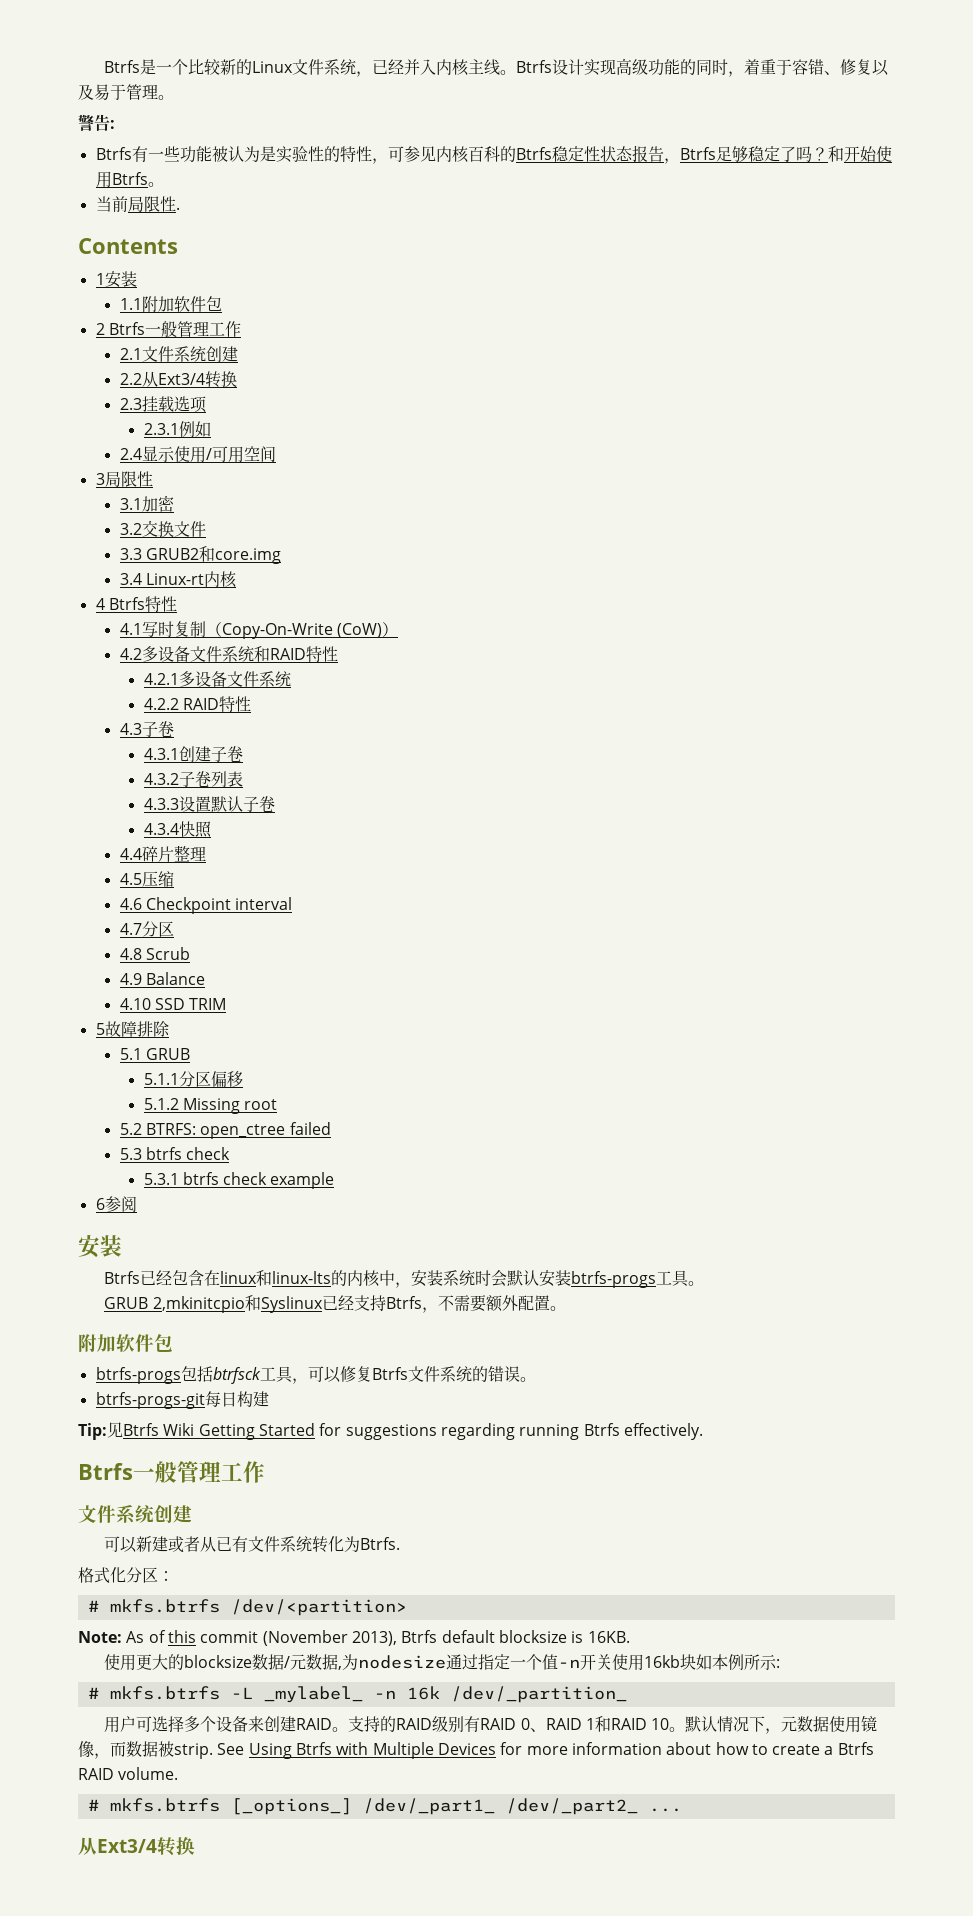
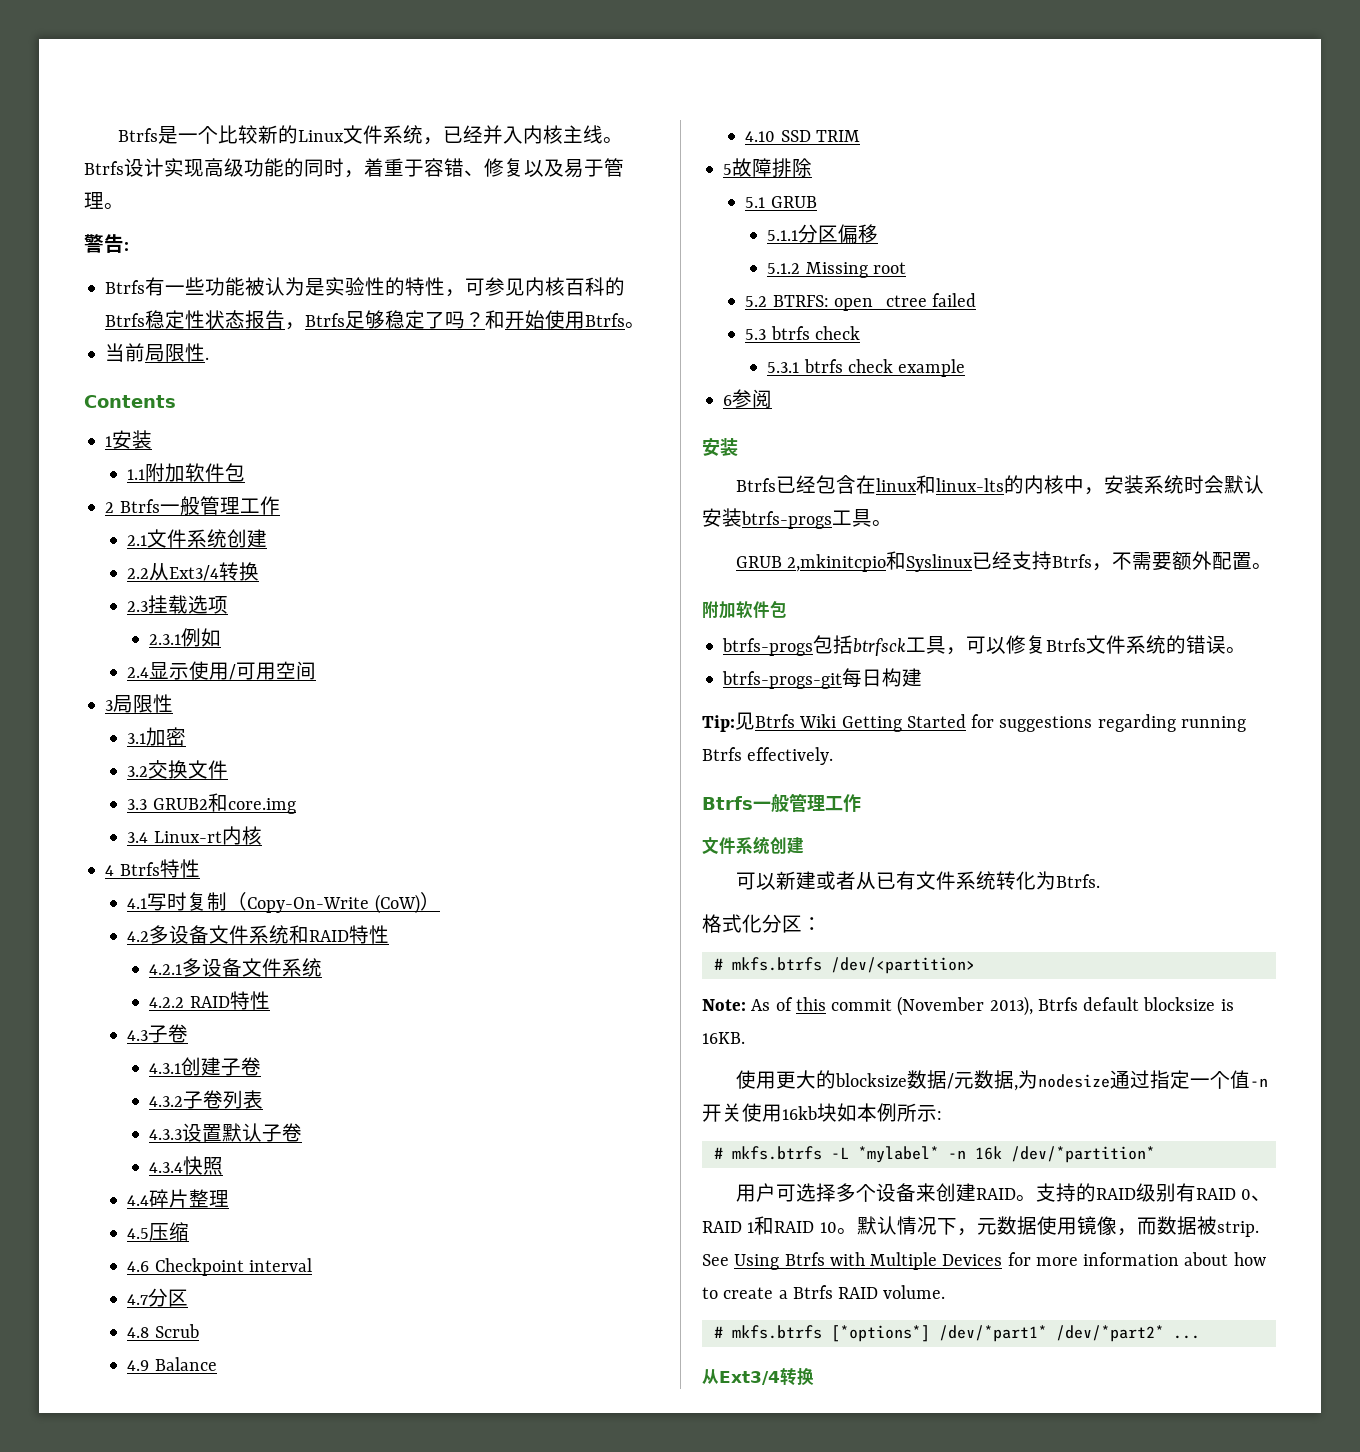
- # mkfs.btrfs -L _mylabel_ -n 16k /dev/_partition_
+ # mkfs.btrfs -L *mylabel* -n 16k /dev/*partition*
- # mkfs.btrfs [_options_] /dev/_part1_ /dev/_part2_ ...
+ # mkfs.btrfs [*options*] /dev/*part1* /dev/*part2* ...

